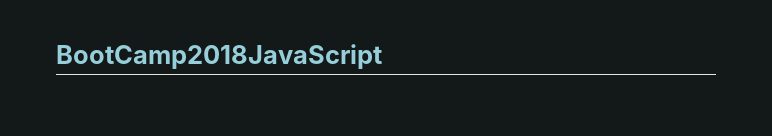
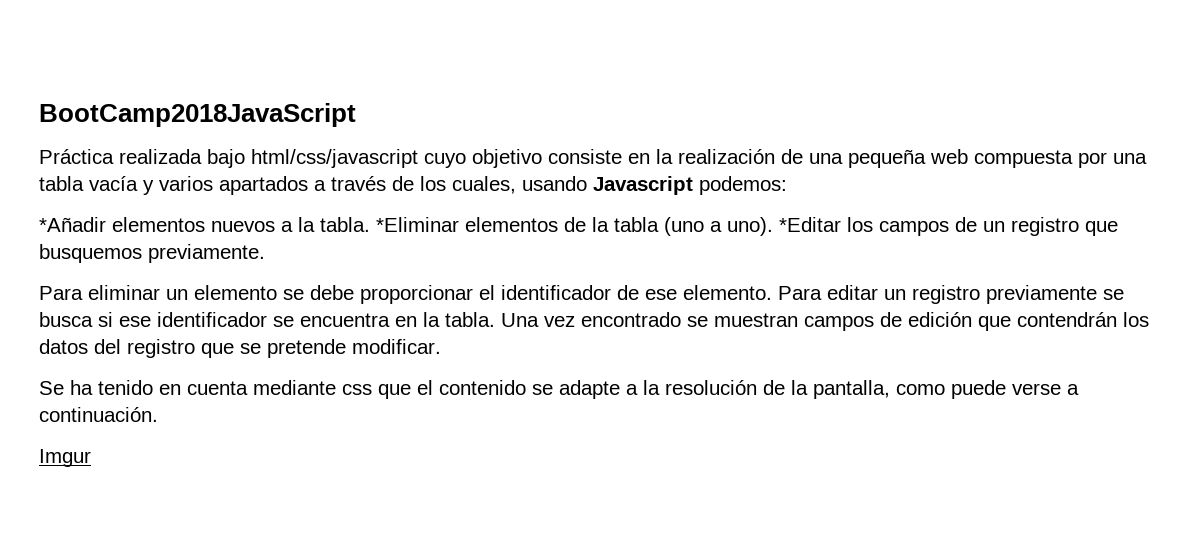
+ Práctica realizada bajo html/css/javascript cuyo objetivo consiste en la realización de una pequeña web compuesta por una tabla vacía y varios apartados a través de los cuales, usando Javascript podemos:
+ *Añadir elementos nuevos a la tabla. *Eliminar elementos de la tabla (uno a uno). *Editar los campos de un registro que busquemos previamente.
+ Para eliminar un elemento se debe proporcionar el identificador de ese elemento. Para editar un registro previamente se busca si ese identificador se encuentra en la tabla. Una vez encontrado se muestran campos de edición que contendrán los datos del registro que se pretende modificar.
+ Se ha tenido en cuenta mediante css que el contenido se adapte a la resolución de la pantalla, como puede verse a continuación.
+ Imgur

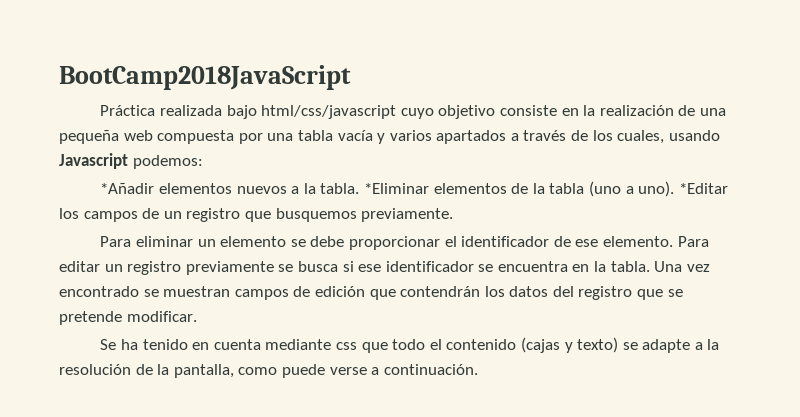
- Se ha tenido en cuenta mediante css que el contenido se adapte a la resolución de la pantalla, como puede verse a continuación.
+ Se ha tenido en cuenta mediante css que todo el contenido (cajas y texto) se adapte a la resolución de la pantalla, como puede verse a continuación.
- Imgur

